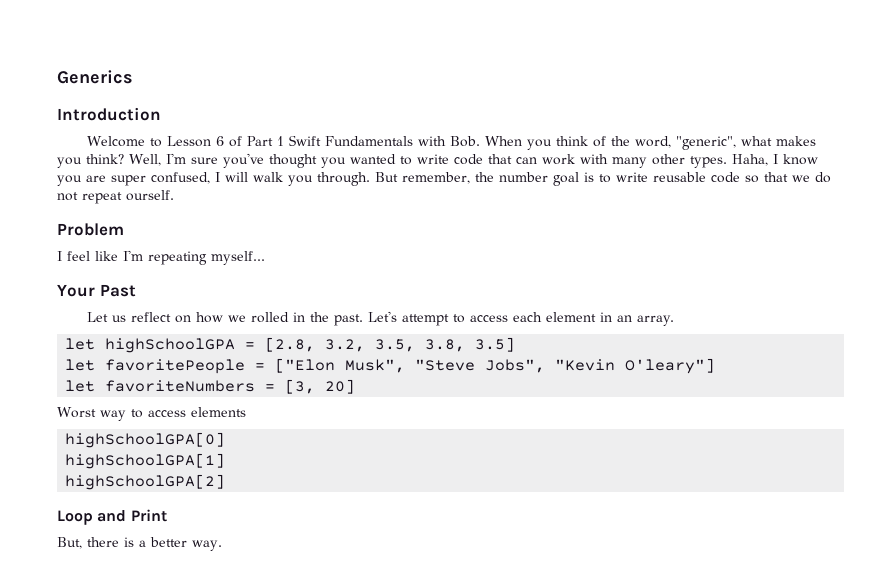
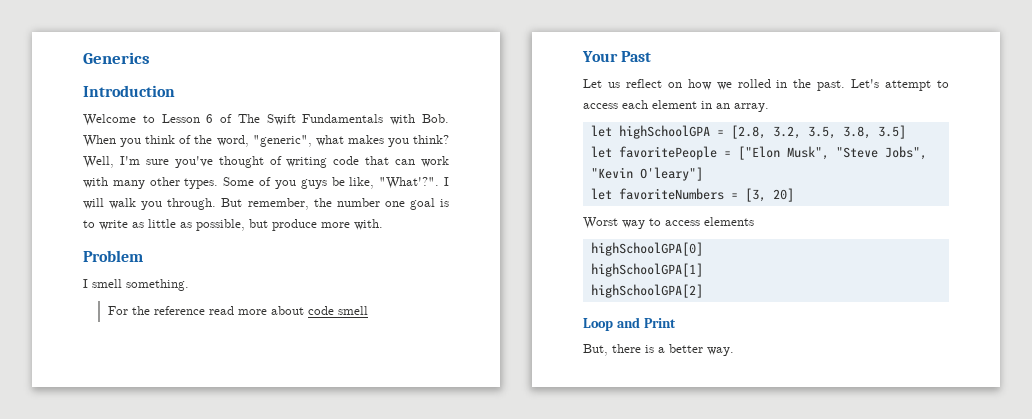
- Welcome to Lesson 6 of Part 1 Swift Fundamentals with Bob. When you think of the word, "generic", what makes you think?
+ Welcome to Lesson 6 of The Swift Fundamentals with Bob. When you think of the word, "generic", what makes you think?
- Well, I'm sure you've thought you wanted to write code that can work with many other types.
+ Well, I'm sure you've thought of writing code that can work with many other types.
- Haha, I know you are super confused, I will walk you through.
+ Some of you guys be like, "What'?". I will walk you through.
- But remember, the number goal is to write reusable code so that we do not repeat ourself.
+ But remember, the number one goal is to write as little as possible, but produce more with.
  Problem
- I feel like I'm repeating myself...
+ I smell something.
+ For the reference read more about code smell

